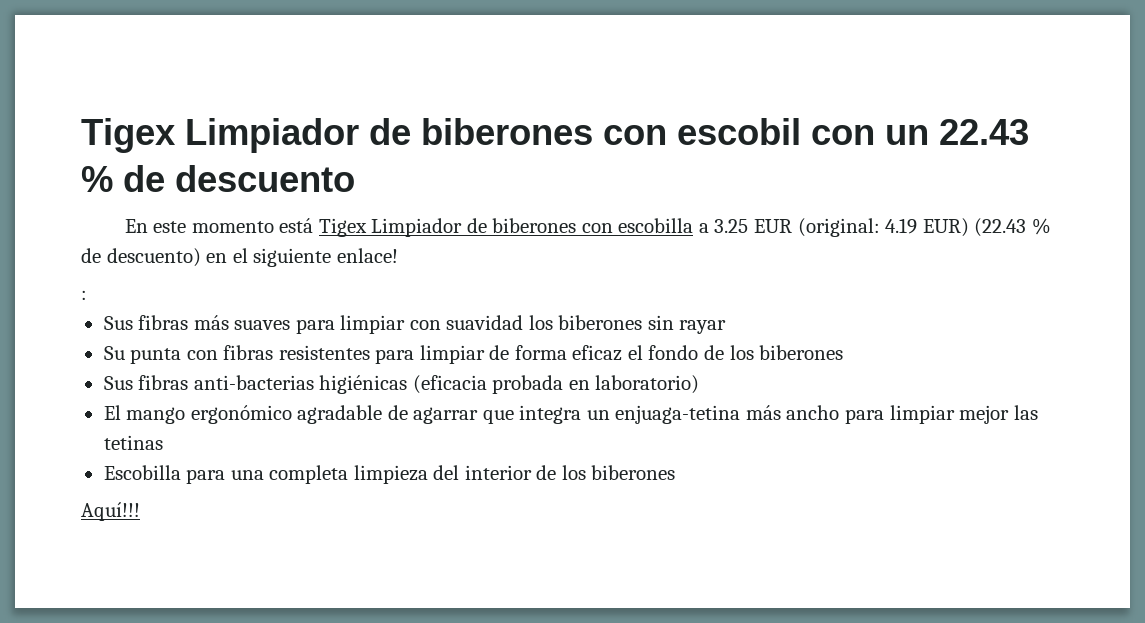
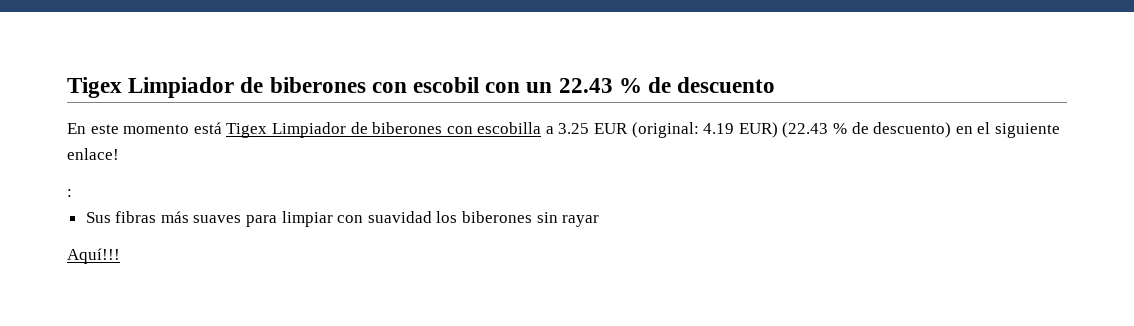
- Su punta con fibras resistentes para limpiar de forma eficaz el fondo de los biberones
- Sus fibras anti-bacterias higiénicas (eficacia probada en laboratorio)
- El mango ergonómico agradable de agarrar que integra un enjuaga-tetina más ancho para limpiar mejor las tetinas
- Escobilla para una completa limpieza del interior de los biberones

